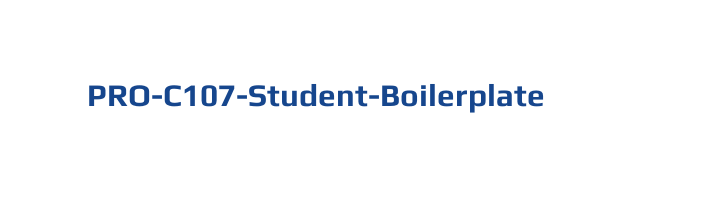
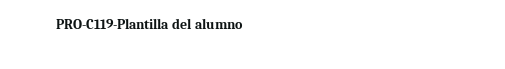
- PRO-C107-Student-Boilerplate
+ PRO-C119-Plantilla del alumno

